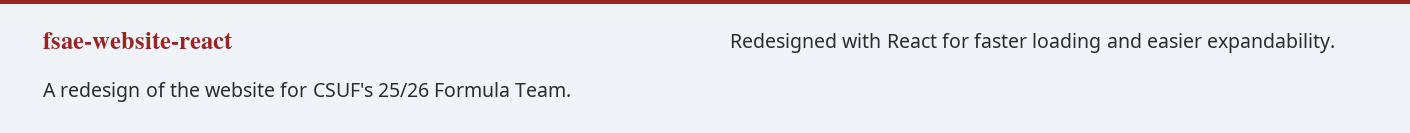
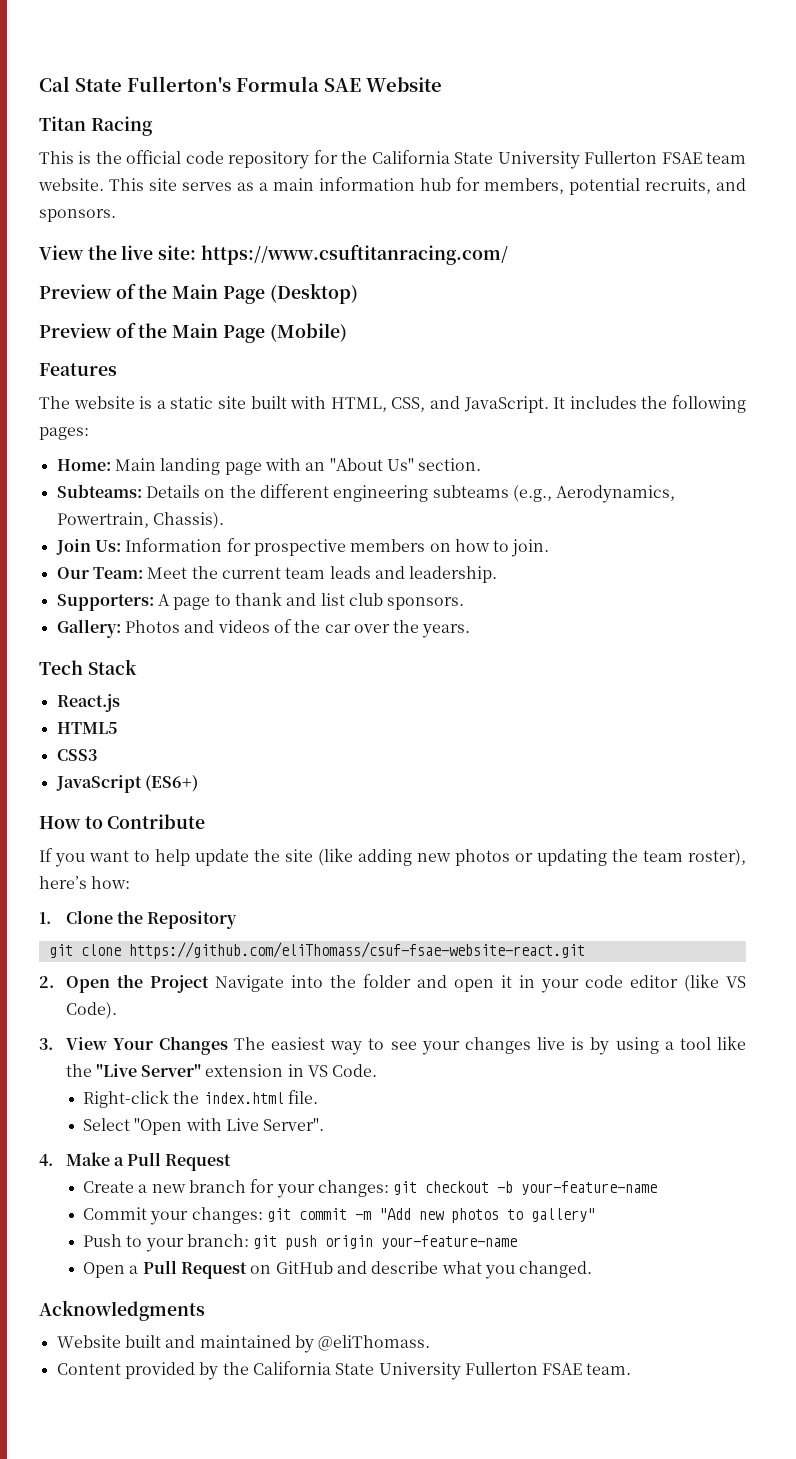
- fsae-website-react
- A redesign of the website for CSUF's 25/26 Formula Team. Redesigned with React for faster loading and easier expandability.
+ Cal State Fullerton's Formula SAE Website
+ Titan Racing
+ This is the official code repository for the California State University Fullerton FSAE team website. This site serves as a main information hub for members, potential recruits, and sponsors.
+ View the live site: https://www.csuftitanracing.com/
+ Preview of the Main Page (Desktop)
+ Preview of the Main Page (Mobile)
+ Features
+ The website is a static site built with HTML, CSS, and JavaScript. It includes the following pages:
+ Home: Main landing page with an "About Us" section.
+ Subteams: Details on the different engineering subteams (e.g., Aerodynamics, Powertrain, Chassis).
+ Join Us: Information for prospective members on how to join.
+ Our Team: Meet the current team leads and leadership.
+ Supporters: A page to thank and list club sponsors.
+ Gallery: Photos and videos of the car over the years.
+ Tech Stack
+ React.js
+ HTML5
+ CSS3
+ JavaScript (ES6+)
+ How to Contribute
+ If you want to help update the site (like adding new photos or updating the team roster), here’s how:
+ 1. Clone the Repository
+ git clone https://github.com/eliThomass/csuf-fsae-website-react.git
+ 2. Open the Project Navigate into the folder and open it in your code editor (like VS Code).
+ 3. View Your Changes The easiest way to see your changes live is by using a tool like the "Live Server" extension in VS Code.
+ Right-click the index.html file.
+ Select "Open with Live Server".
+ 4. Make a Pull Request
+ Create a new branch for your changes: git checkout -b your-feature-name
+ Commit your changes: git commit -m "Add new photos to gallery"
+ Push to your branch: git push origin your-feature-name
+ Open a Pull Request on GitHub and describe what you changed.
+ Acknowledgments
+ Website built and maintained by @eliThomass.
+ Content provided by the California State University Fullerton FSAE team.

